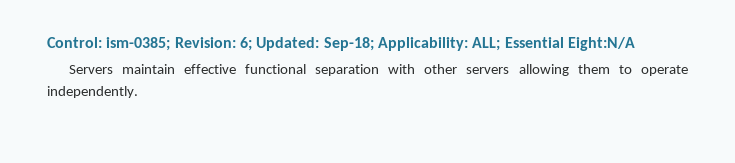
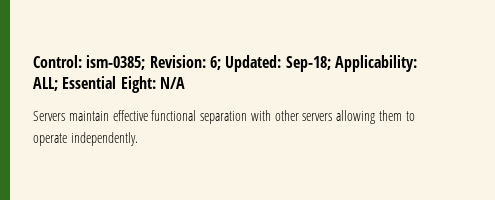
- Control: ism-0385; Revision: 6; Updated: Sep-18; Applicability: ALL; Essential Eight:N/A
+ Control: ism-0385; Revision: 6; Updated: Sep-18; Applicability: ALL; Essential Eight: N/A

